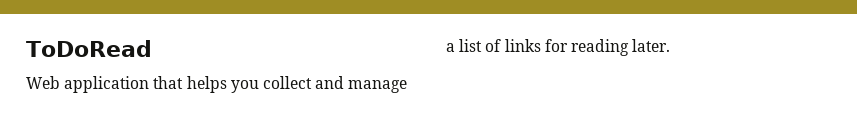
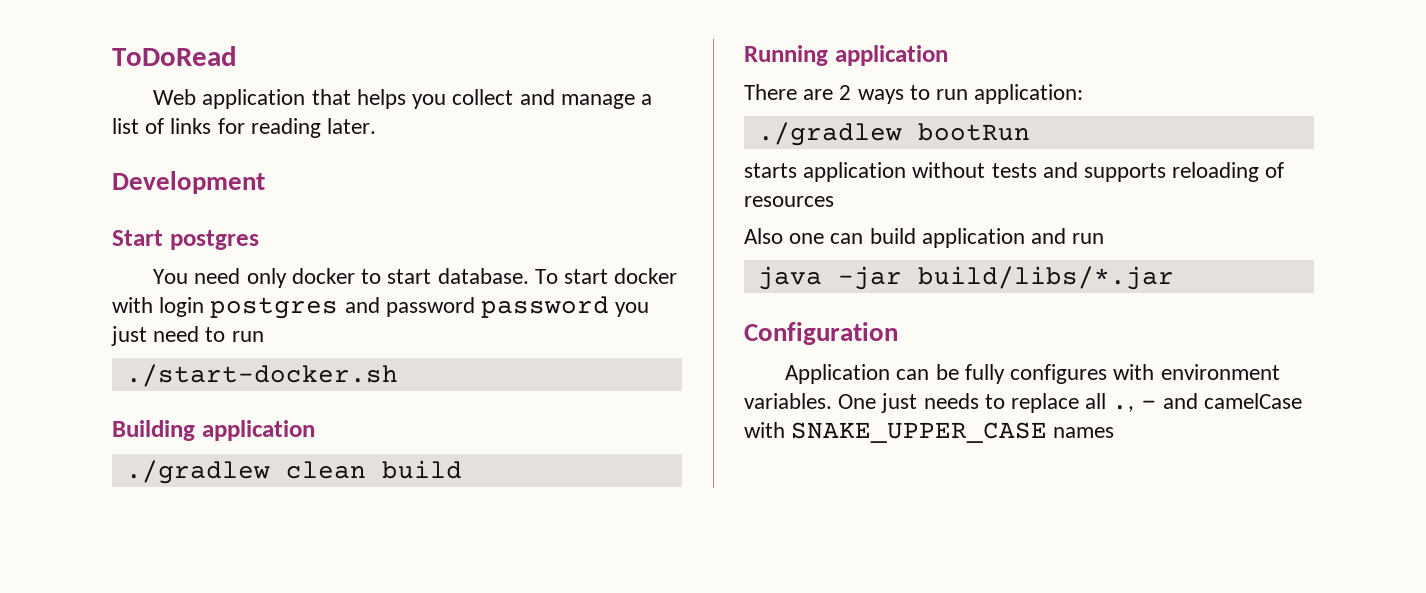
+ Development
+ Start postgres
+ You need only docker to start database. To start docker with login postgres and password password you just need to run
+ ./start-docker.sh
+ Building application
+ ./gradlew clean build
+ Running application
+ There are 2 ways to run application:
+ ./gradlew bootRun
+ starts application without tests and supports reloading of resources
+ Also one can build application and run
+ java -jar build/libs/*.jar
+ Configuration
+ Application can be fully configures with environment variables. One just needs to replace all ., - and camelCase with SNAKE_UPPER_CASE names

